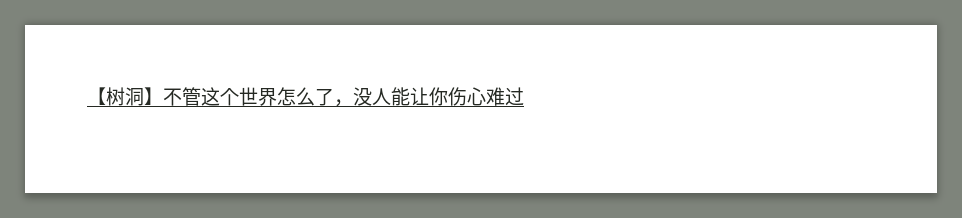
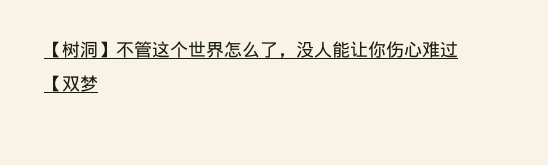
+ 【双梦

